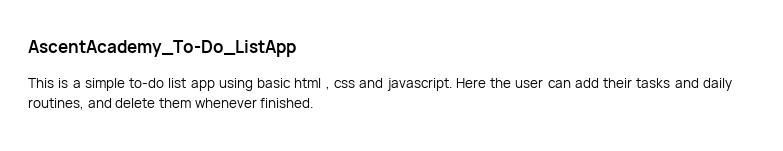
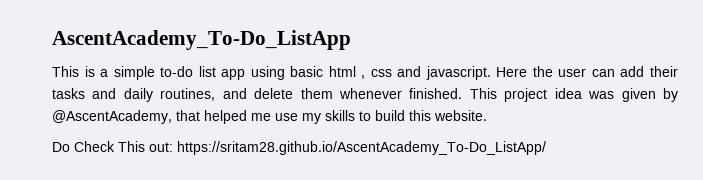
+ This project idea was given by @AscentAcademy, that helped me use my skills to build this website.
+ Do Check This out: https://sritam28.github.io/AscentAcademy_To-Do_ListApp/

